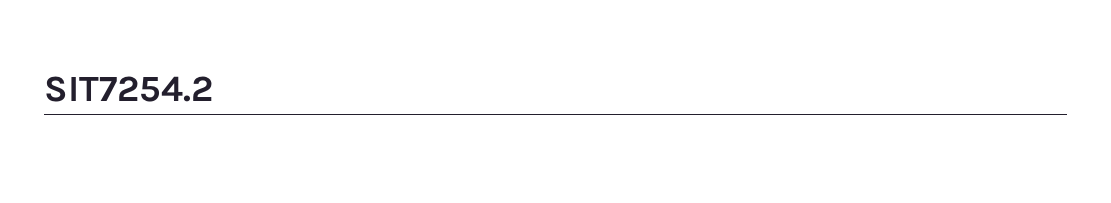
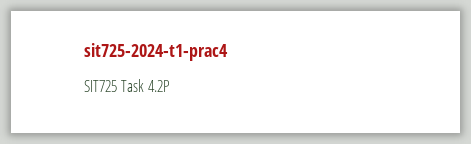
- SIT7254.2
+ sit725-2024-t1-prac4
+ SIT725 Task 4.2P

